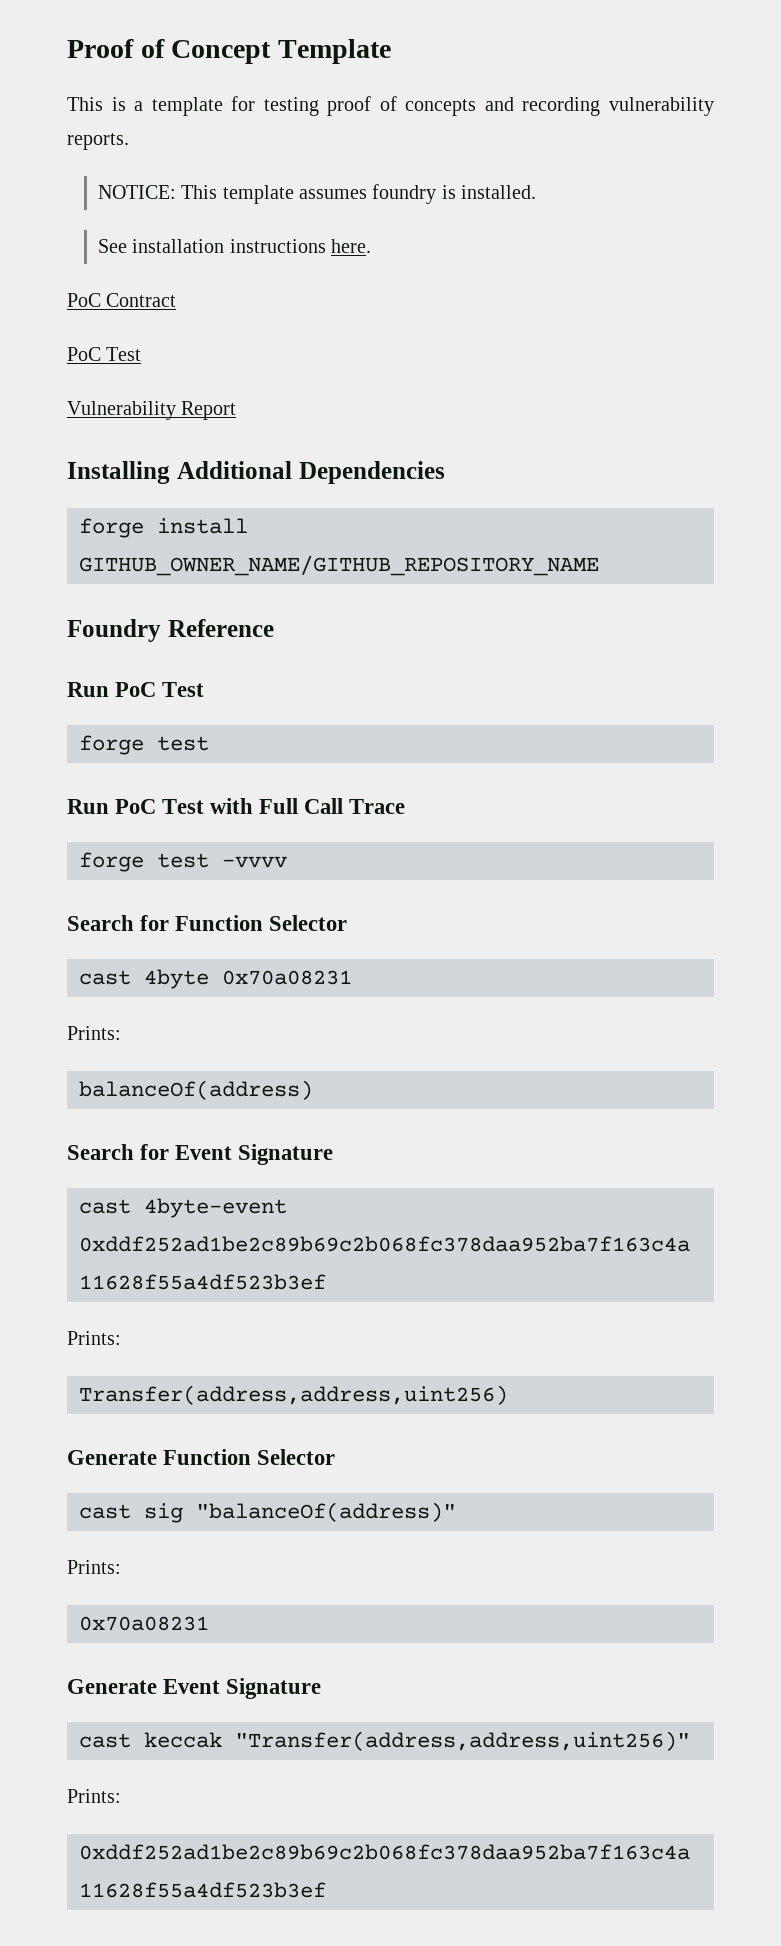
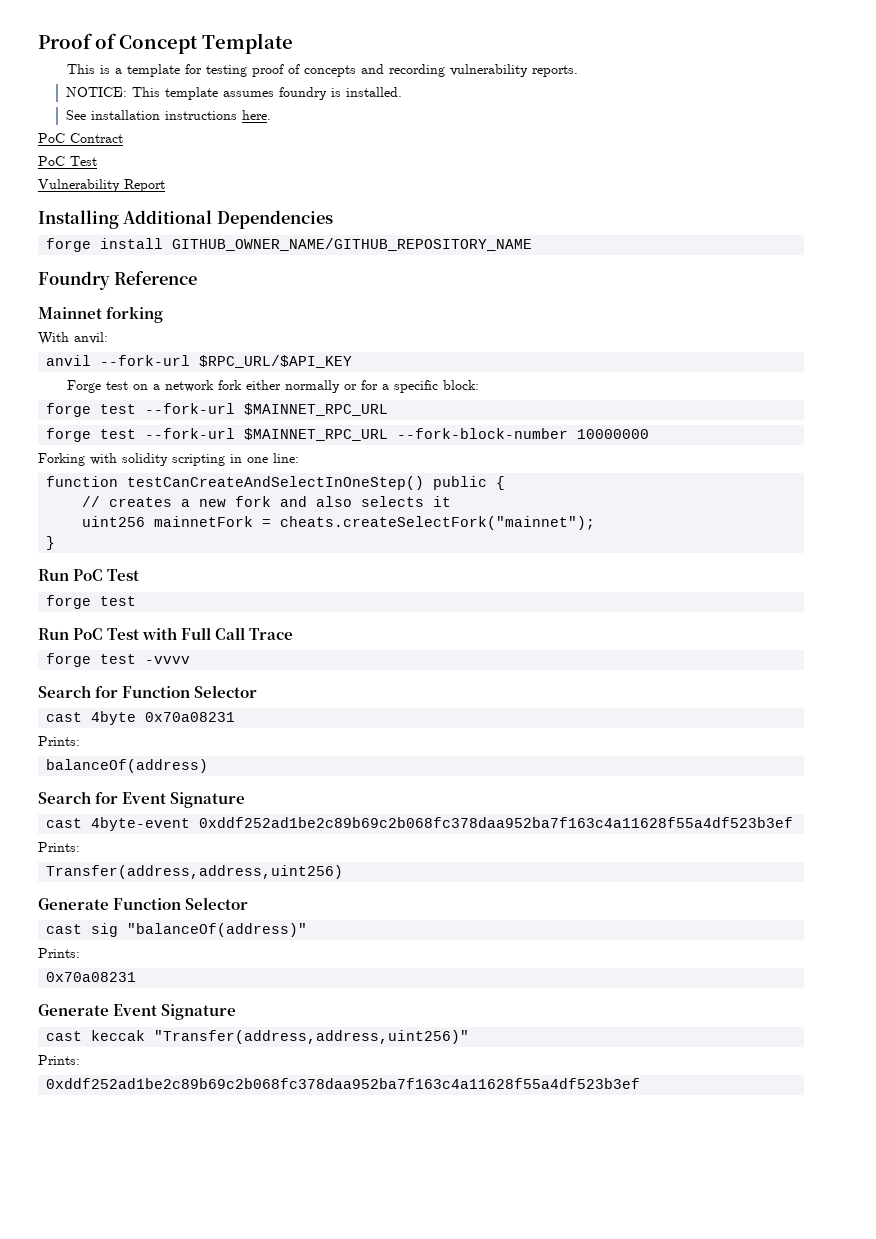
+ Mainnet forking
+ With anvil:
+ anvil --fork-url $RPC_URL/$API_KEY
+ Forge test on a network fork either normally or for a specific block:
+ forge test --fork-url $MAINNET_RPC_URL
+ forge test --fork-url $MAINNET_RPC_URL --fork-block-number 10000000
+ Forking with solidity scripting in one line:
+ function testCanCreateAndSelectInOneStep() public {
+ // creates a new fork and also selects it
+ uint256 mainnetFork = cheats.createSelectFork("mainnet");
+ }

